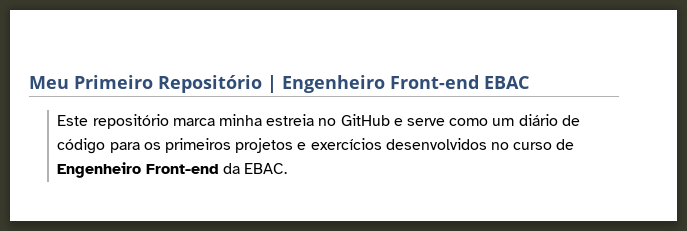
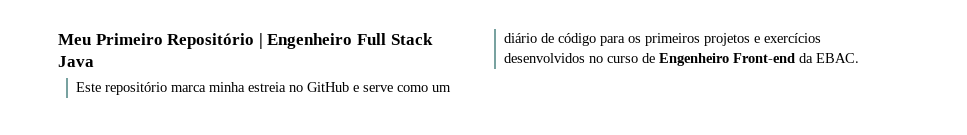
- Meu Primeiro Repositório | Engenheiro Front-end EBAC
+ Meu Primeiro Repositório | Engenheiro Full Stack Java

